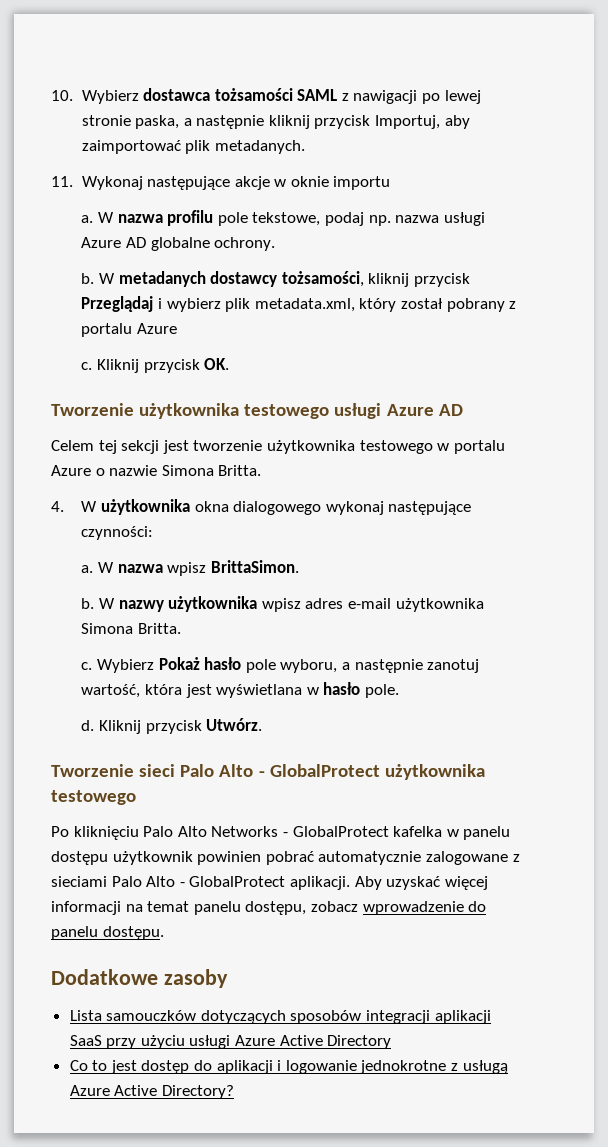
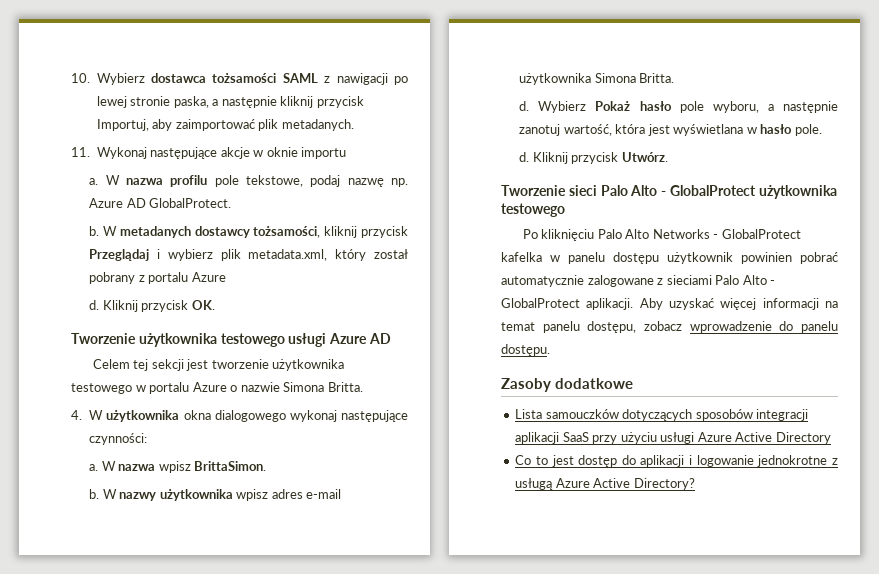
- W nazwa profilu pole tekstowe, podaj np. nazwa usługi Azure AD globalne ochrony.
+ W nazwa profilu pole tekstowe, podaj nazwę np. Azure AD GlobalProtect.
  W metadanych dostawcy tożsamości, kliknij przycisk Przeglądaj i wybierz plik metadata.xml, który został pobrany z portalu Azure
- c.
+ d.
  W nazwy użytkownika wpisz adres e-mail użytkownika Simona Britta.
- c.
+ d.
- Dodatkowe zasoby
+ Zasoby dodatkowe

